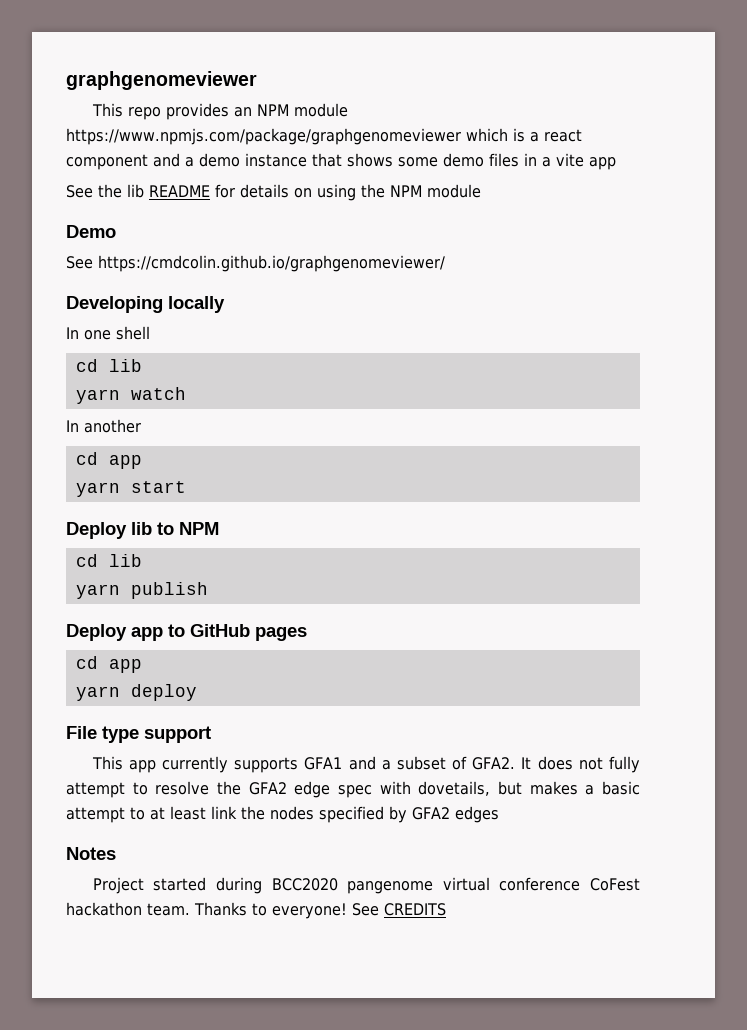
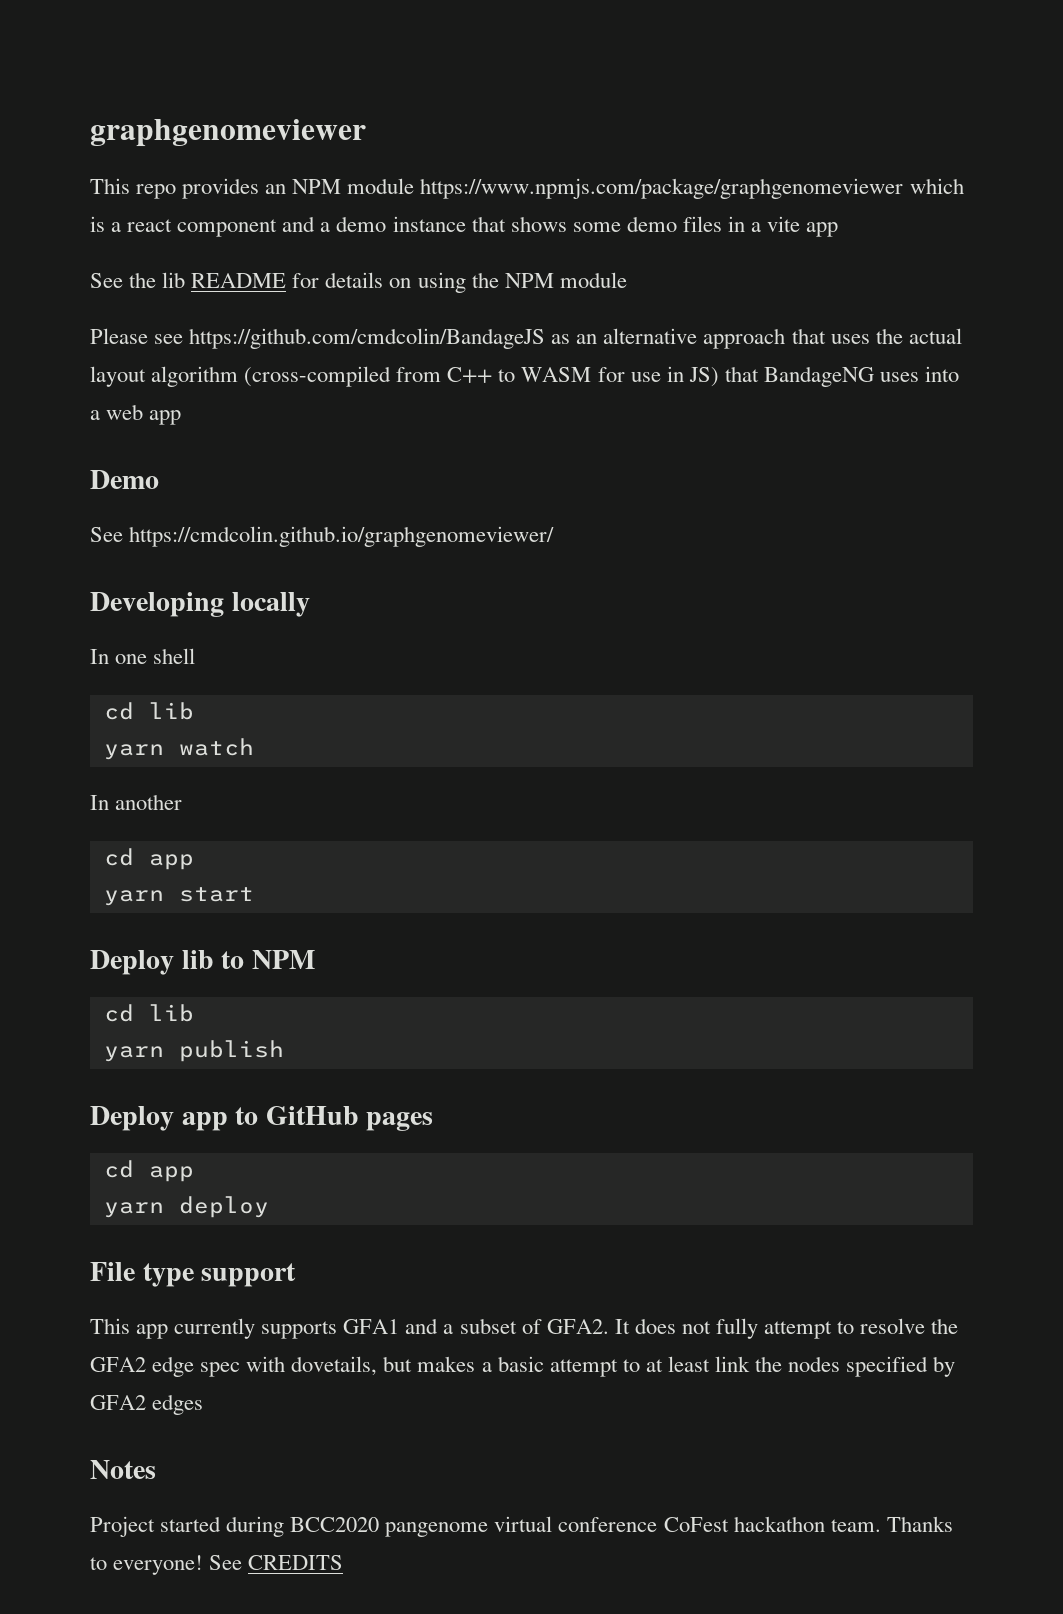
+ Please see https://github.com/cmdcolin/BandageJS as an alternative approach that uses the actual layout algorithm (cross-compiled from C++ to WASM for use in JS) that BandageNG uses into a web app

